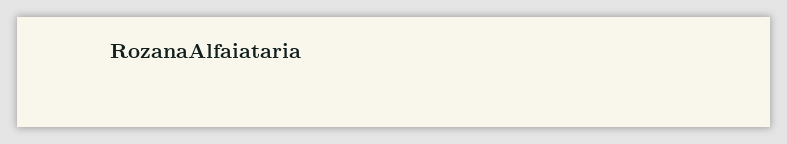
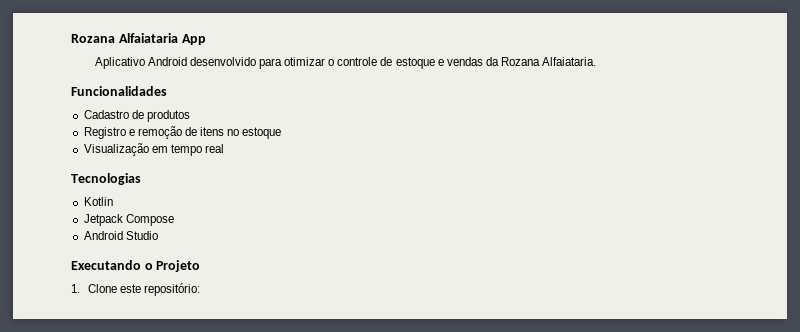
- RozanaAlfaiataria
+ Rozana Alfaiataria App
+ Aplicativo Android desenvolvido para otimizar o controle de estoque e vendas da Rozana Alfaiataria.
+ Funcionalidades
+ Cadastro de produtos
+ Registro e remoção de itens no estoque
+ Visualização em tempo real
+ Tecnologias
+ Kotlin
+ Jetpack Compose
+ Android Studio
+ Executando o Projeto
+ 1. Clone este repositório:

